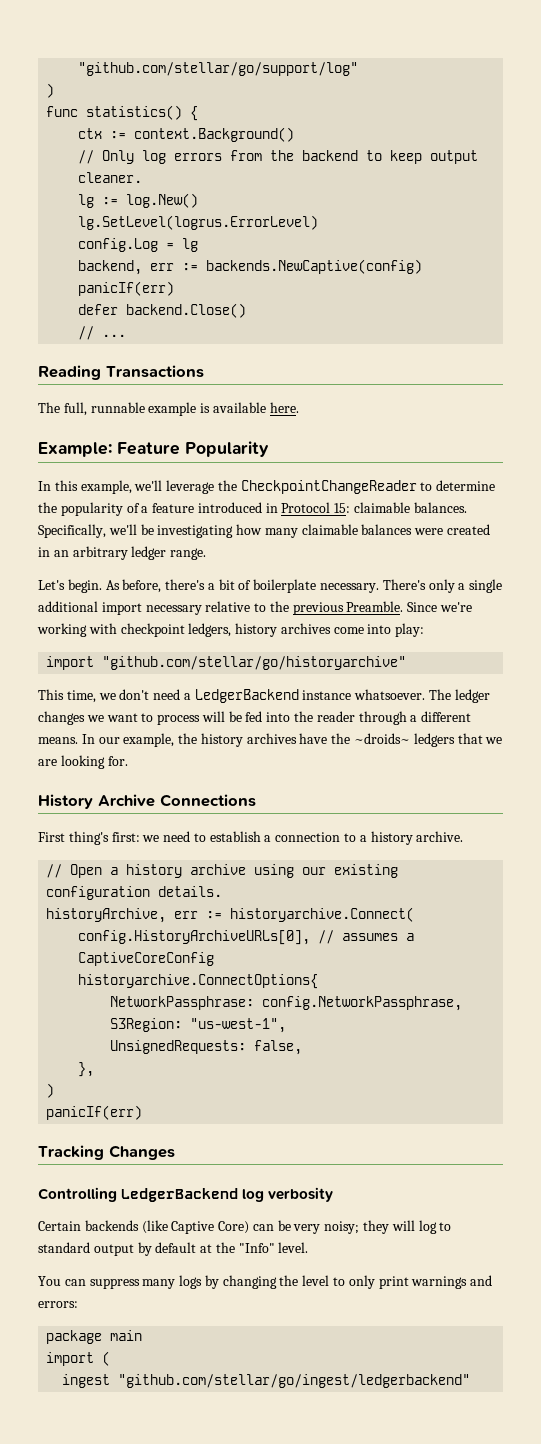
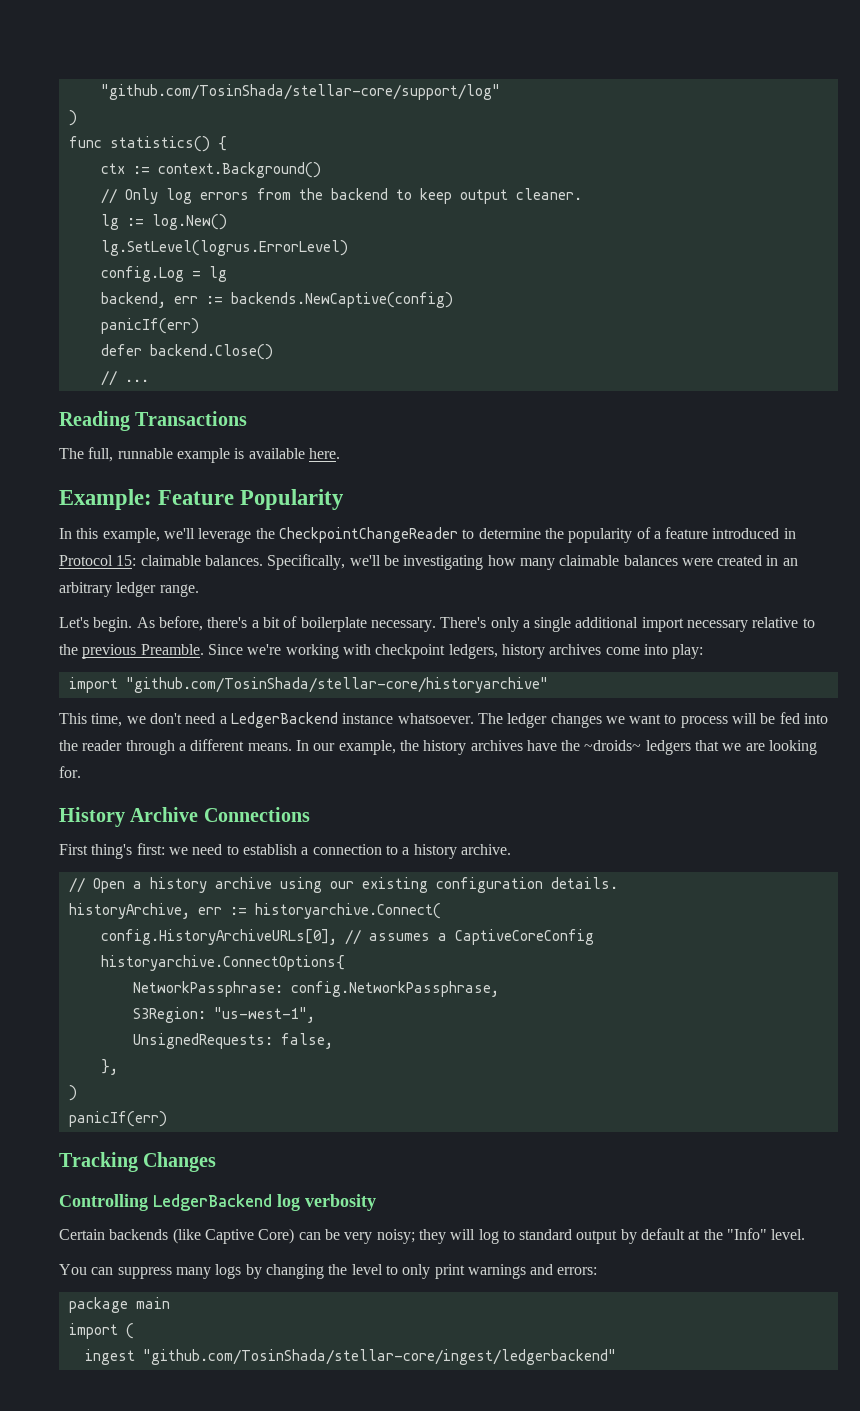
- "github.com/stellar/go/support/log"
+ "github.com/TosinShada/stellar-core/support/log"
- import "github.com/stellar/go/historyarchive"
+ import "github.com/TosinShada/stellar-core/historyarchive"
- ingest "github.com/stellar/go/ingest/ledgerbackend"
+ ingest "github.com/TosinShada/stellar-core/ingest/ledgerbackend"

